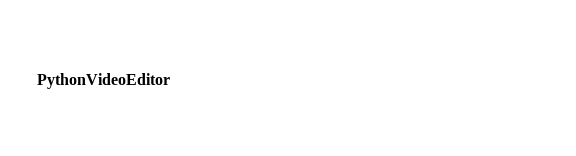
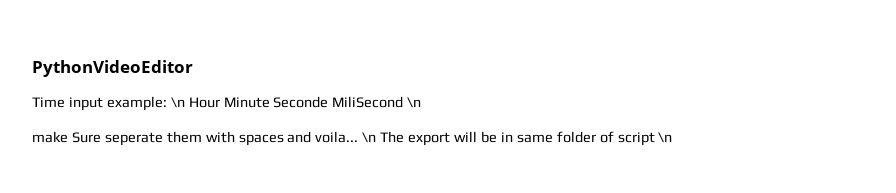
+ Time input example: \n Hour Minute Seconde MiliSecond \n
+ make Sure seperate them with spaces and voila... \n The export will be in same folder of script \n

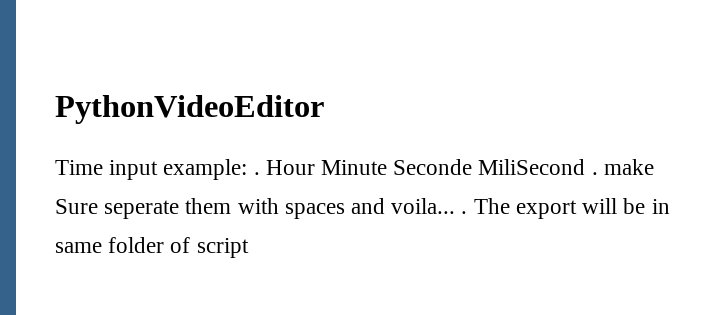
- Time input example: \n Hour Minute Seconde MiliSecond \n
- make Sure seperate them with spaces and voila... \n The export will be in same folder of script \n
+ Time input example: . Hour Minute Seconde MiliSecond . make Sure seperate them with spaces and voila... . The export will be in same folder of script

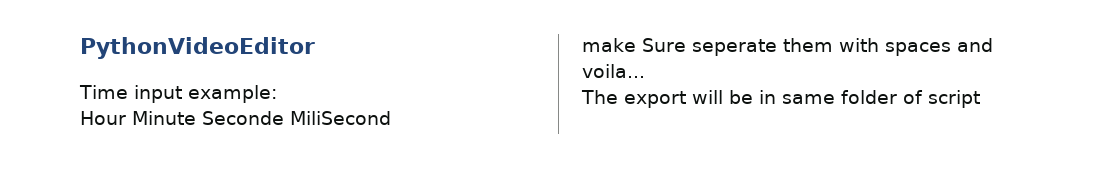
- Time input example: . Hour Minute Seconde MiliSecond . make Sure seperate them with spaces and voila... . The export will be in same folder of script
+ Time input example:
+ Hour Minute Seconde MiliSecond
+ make Sure seperate them with spaces and voila...
+ The export will be in same folder of script

